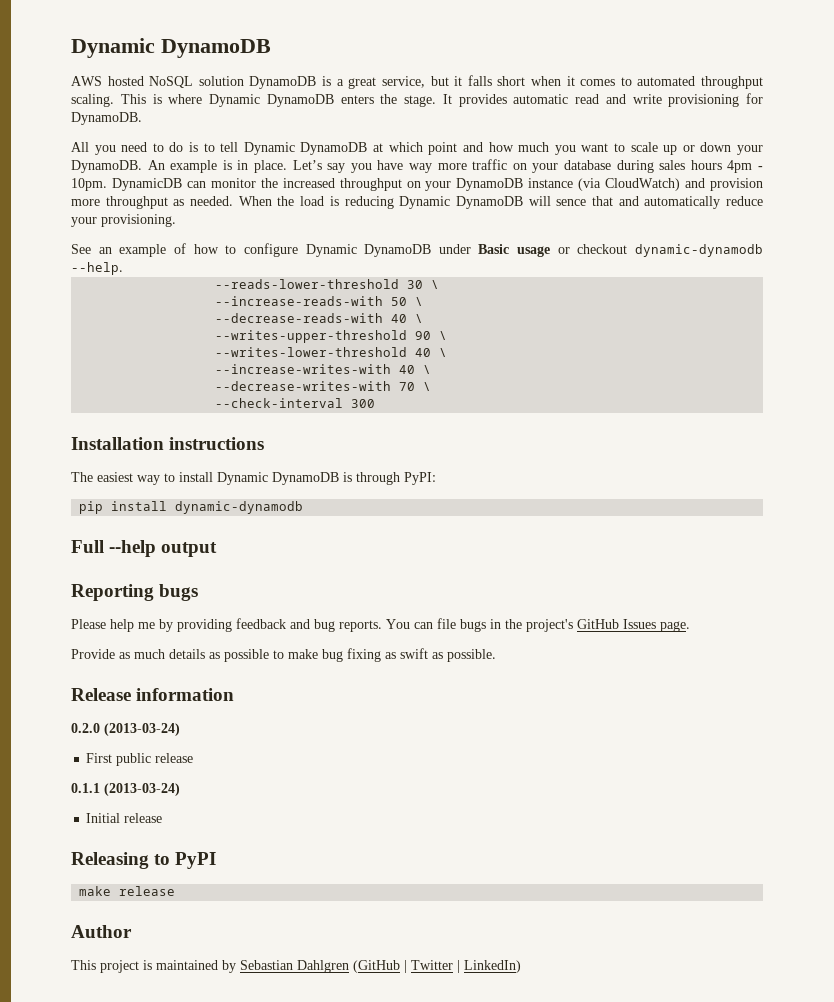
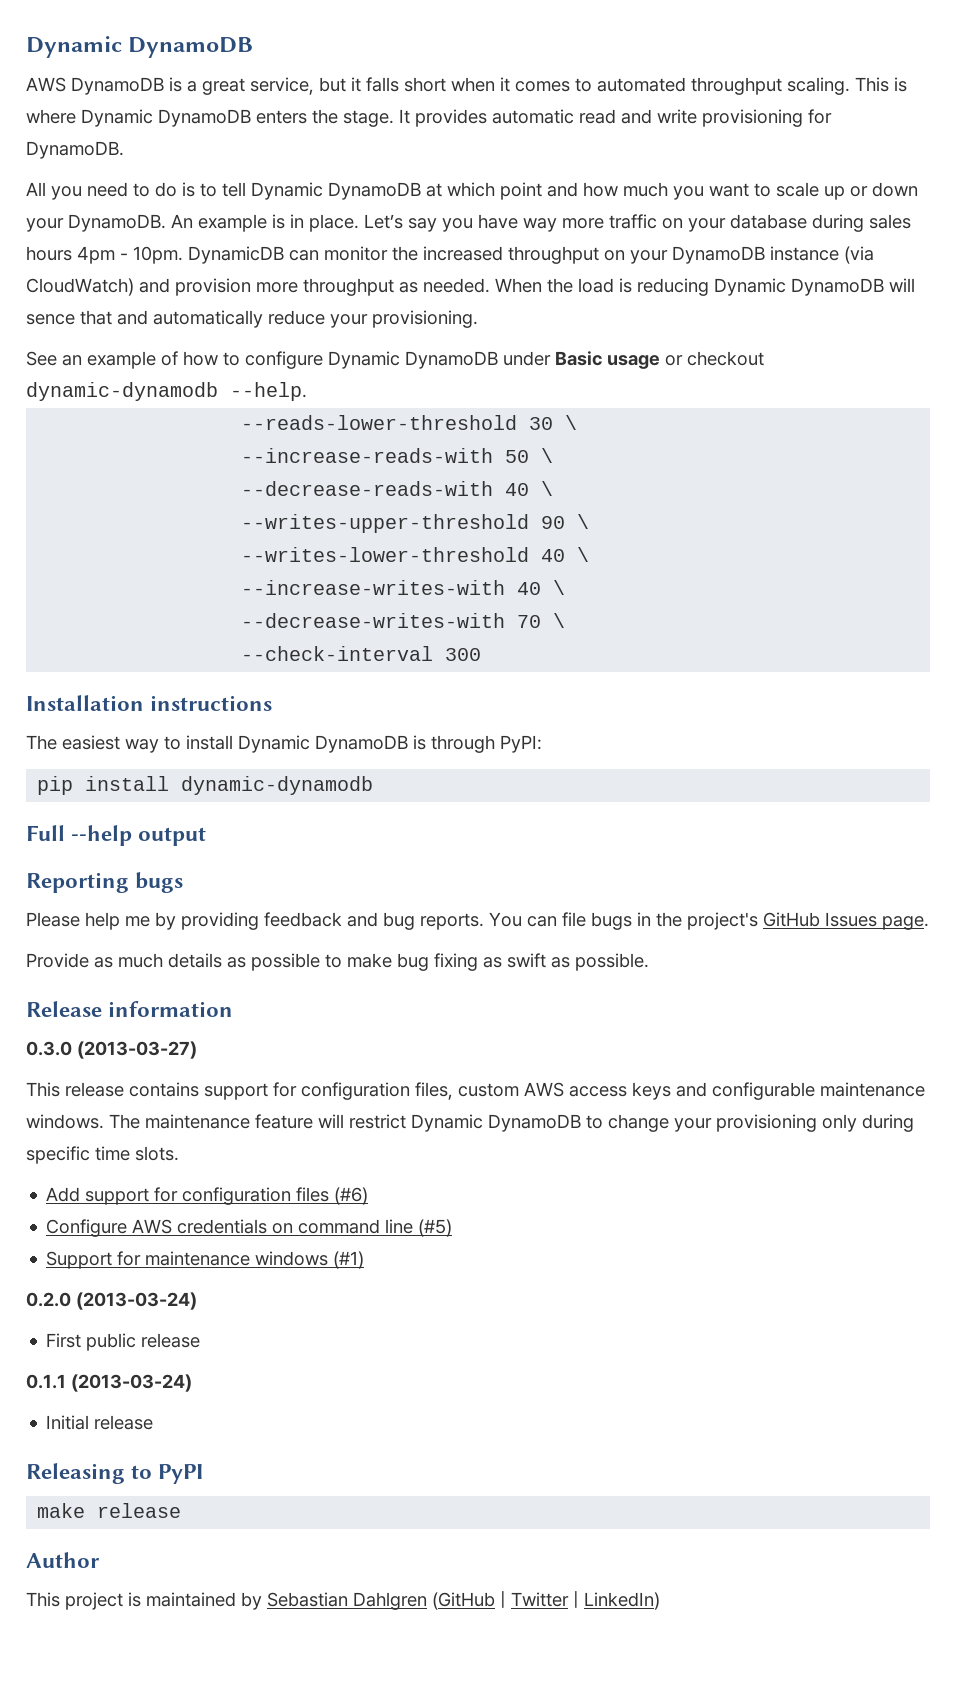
- AWS hosted NoSQL solution DynamoDB is a great service, but it falls short when it comes to automated throughput scaling.
+ AWS DynamoDB is a great service, but it falls short when it comes to automated throughput scaling.
+ 0.3.0 (2013-03-27)
+ This release contains support for configuration files, custom AWS access keys and configurable maintenance windows. The maintenance feature will restrict Dynamic DynamoDB to change your provisioning only during specific time slots.
+ Add support for configuration files (#6)
+ Configure AWS credentials on command line (#5)
+ Support for maintenance windows (#1)

